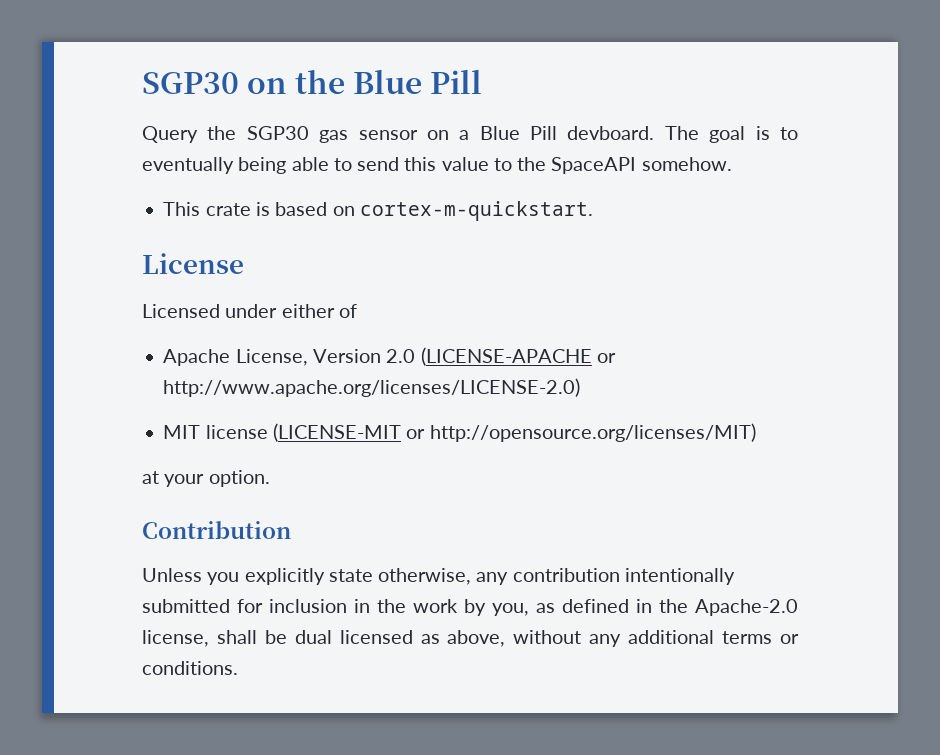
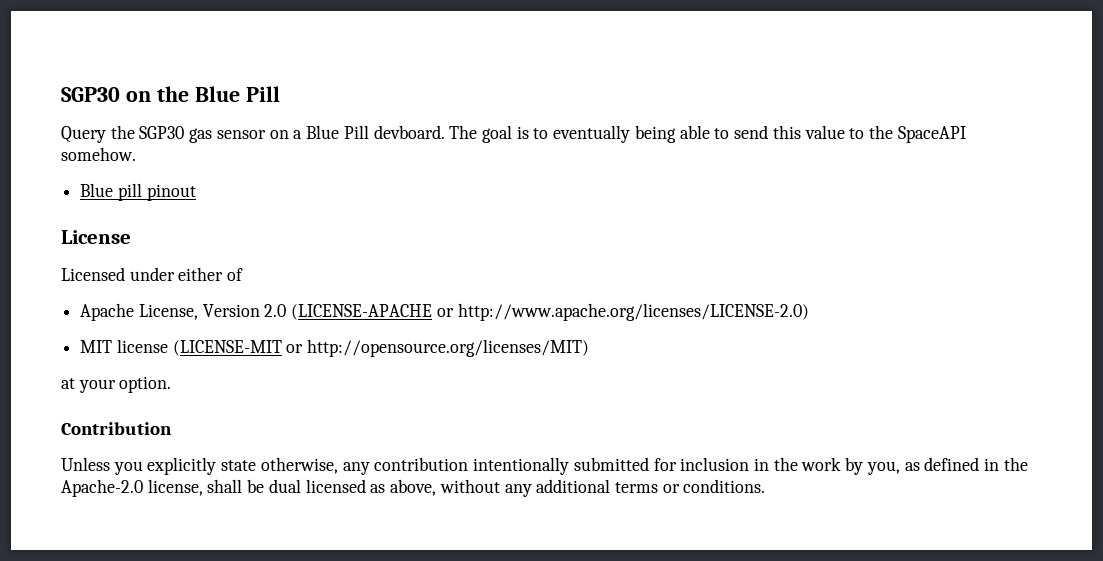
- This crate is based on cortex-m-quickstart.
+ Blue pill pinout

